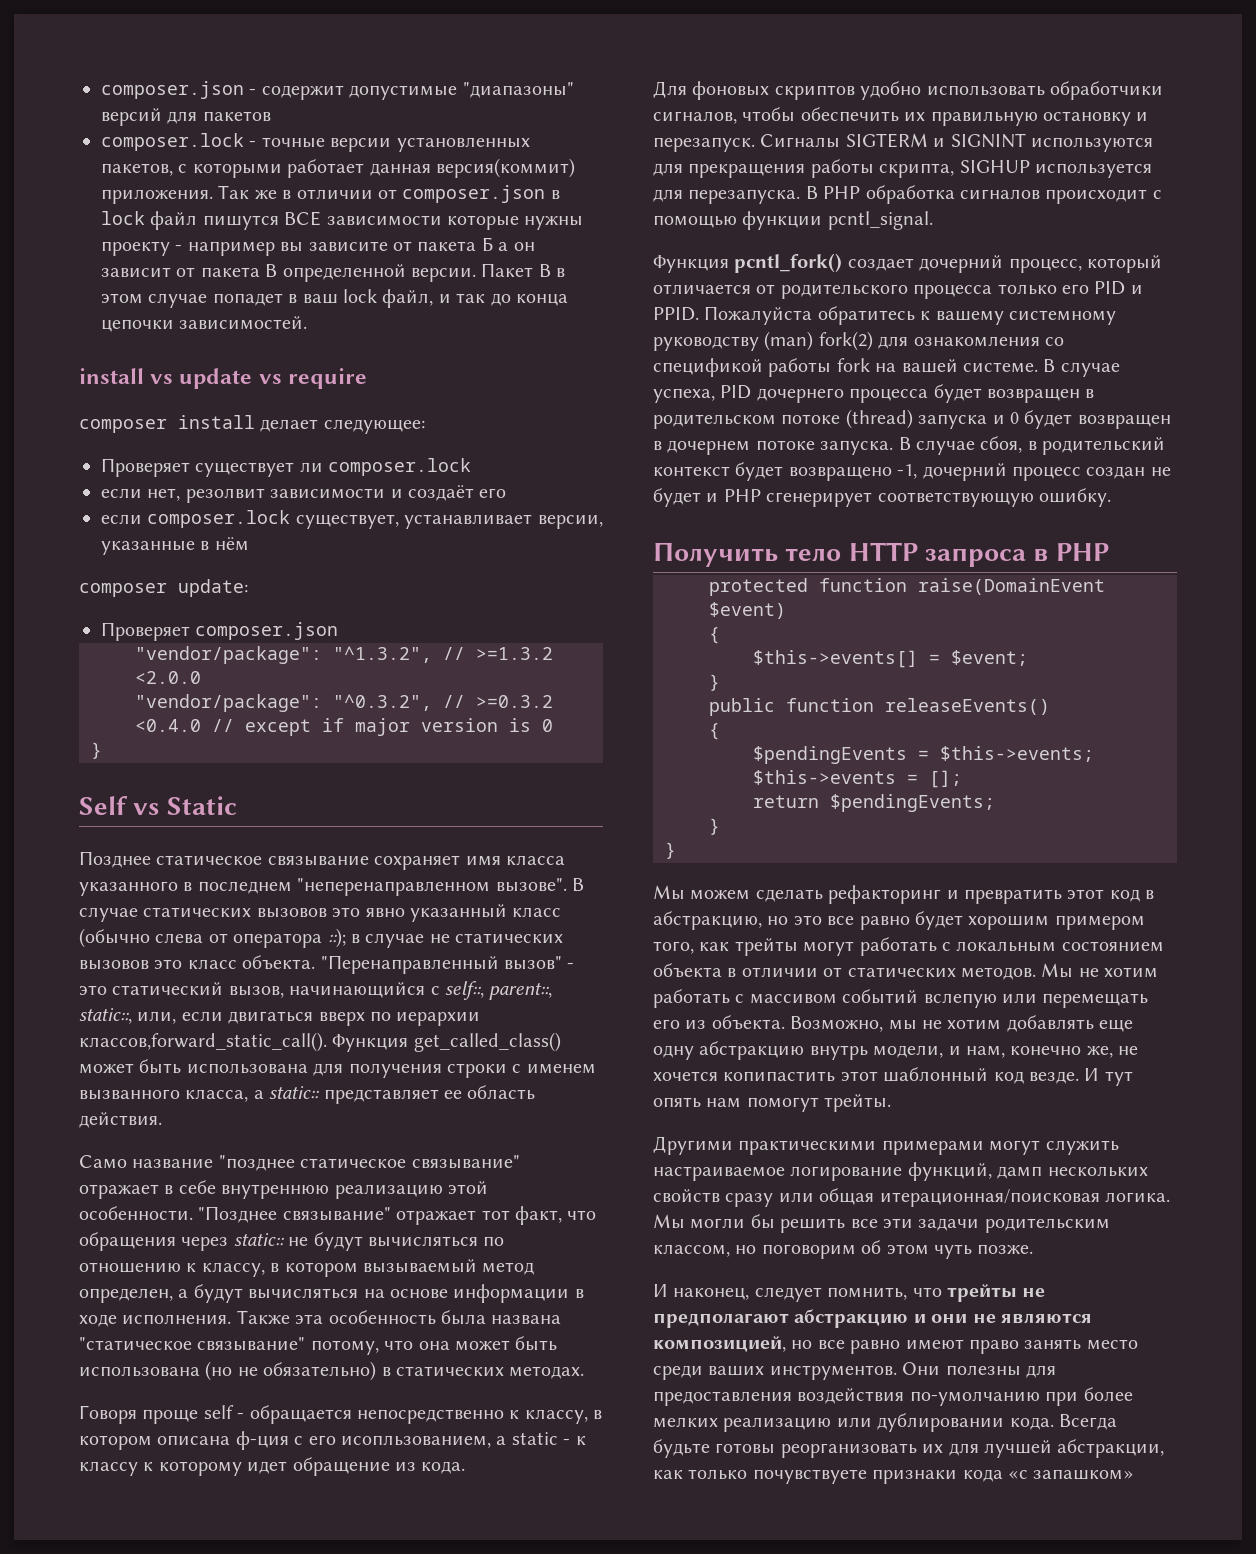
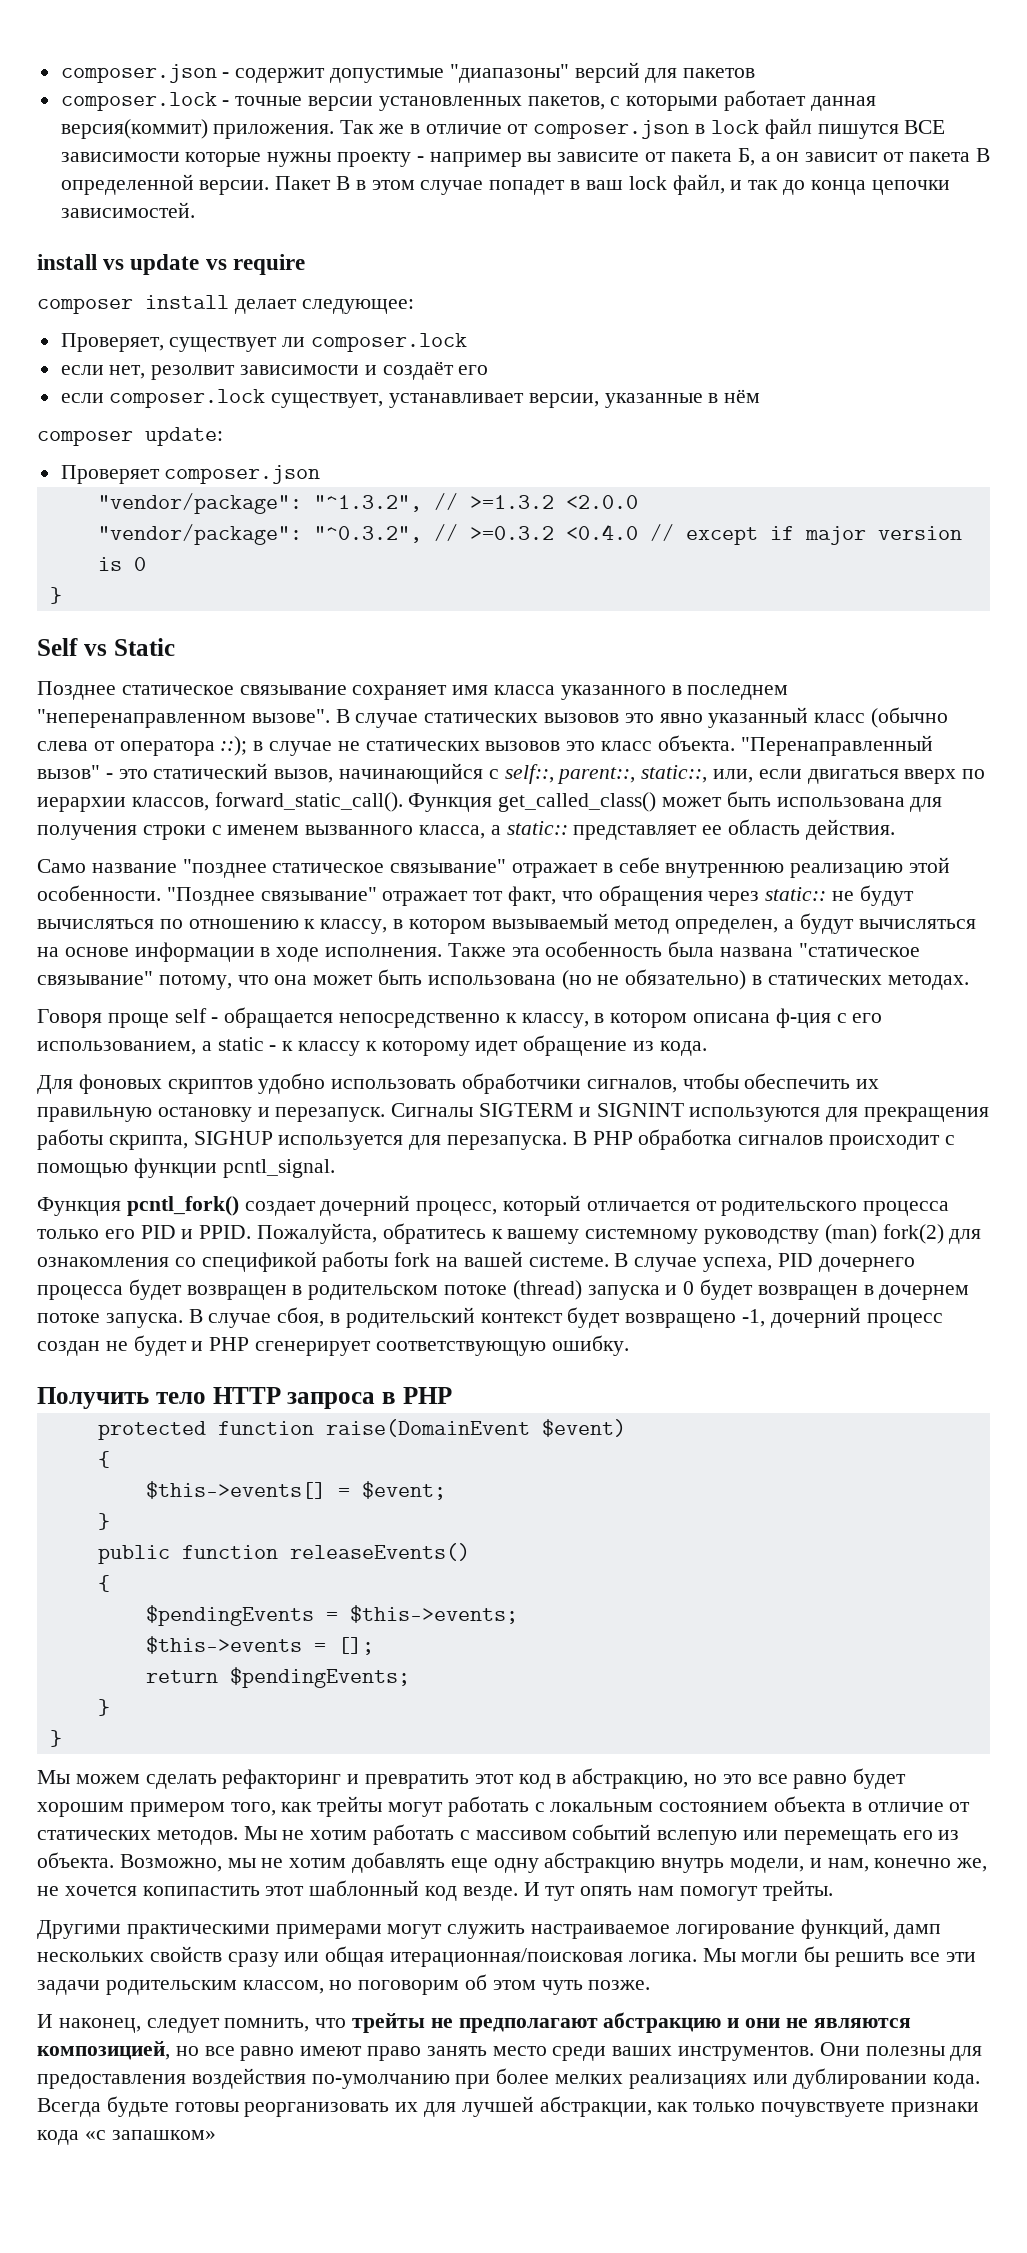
- Так же в отличии от composer.json в lock файл пишутся ВСЕ зависимости которые нужны проекту - например вы зависите от пакета Б а он зависит от пакета В определенной версии.
+ Так же в отличие от composer.json в lock файл пишутся ВСЕ зависимости которые нужны проекту - например вы зависите от пакета Б, а он зависит от пакета В определенной версии.
- Проверяет существует ли composer.lock
+ Проверяет, существует ли composer.lock
- "Перенаправленный вызов" - это статический вызов, начинающийся с self::, parent::, static::, или, если двигаться вверх по иерархии классов,forward_static_call().
+ "Перенаправленный вызов" - это статический вызов, начинающийся с self::, parent::, static::, или, если двигаться вверх по иерархии классов, forward_static_call().
- Говоря проще self - обращается непосредственно к классу, в котором описана ф-ция с его исопльзованием, а static - к классу к которому идет обращение из кода.
+ Говоря проще self - обращается непосредственно к классу, в котором описана ф-ция с его использованием, а static - к классу к которому идет обращение из кода.
- Пожалуйста обратитесь к вашему системному руководству (man) fork(2) для ознакомления со спецификой работы fork на вашей системе.
+ Пожалуйста, обратитесь к вашему системному руководству (man) fork(2) для ознакомления со спецификой работы fork на вашей системе.
- Мы можем сделать рефакторинг и превратить этот код в абстракцию, но это все равно будет хорошим примером того, как трейты могут работать с локальным состоянием объекта в отличии от статических методов.
+ Мы можем сделать рефакторинг и превратить этот код в абстракцию, но это все равно будет хорошим примером того, как трейты могут работать с локальным состоянием объекта в отличие от статических методов.
- Они полезны для предоставления воздействия по-умолчанию при более мелких реализацию или дублировании кода.
+ Они полезны для предоставления воздействия по-умолчанию при более мелких реализациях или дублировании кода.

